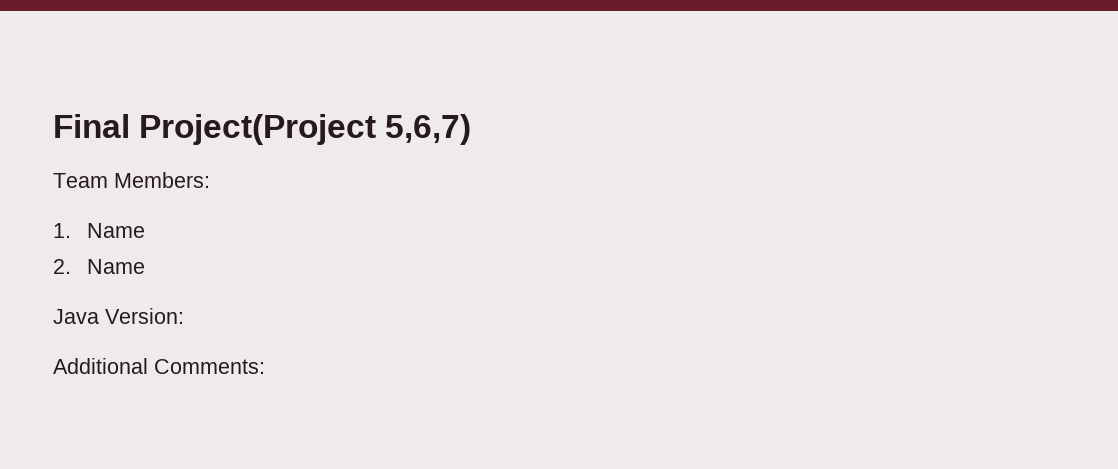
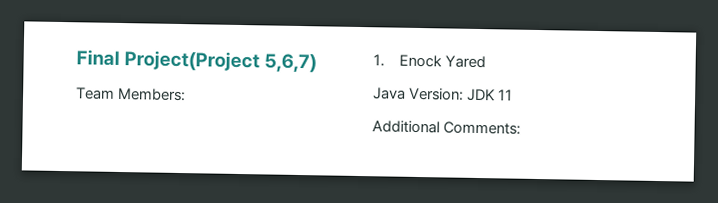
- 1. Name
- 2. Name
+ 1. Enock Yared
- Java Version:
+ Java Version: JDK 11

